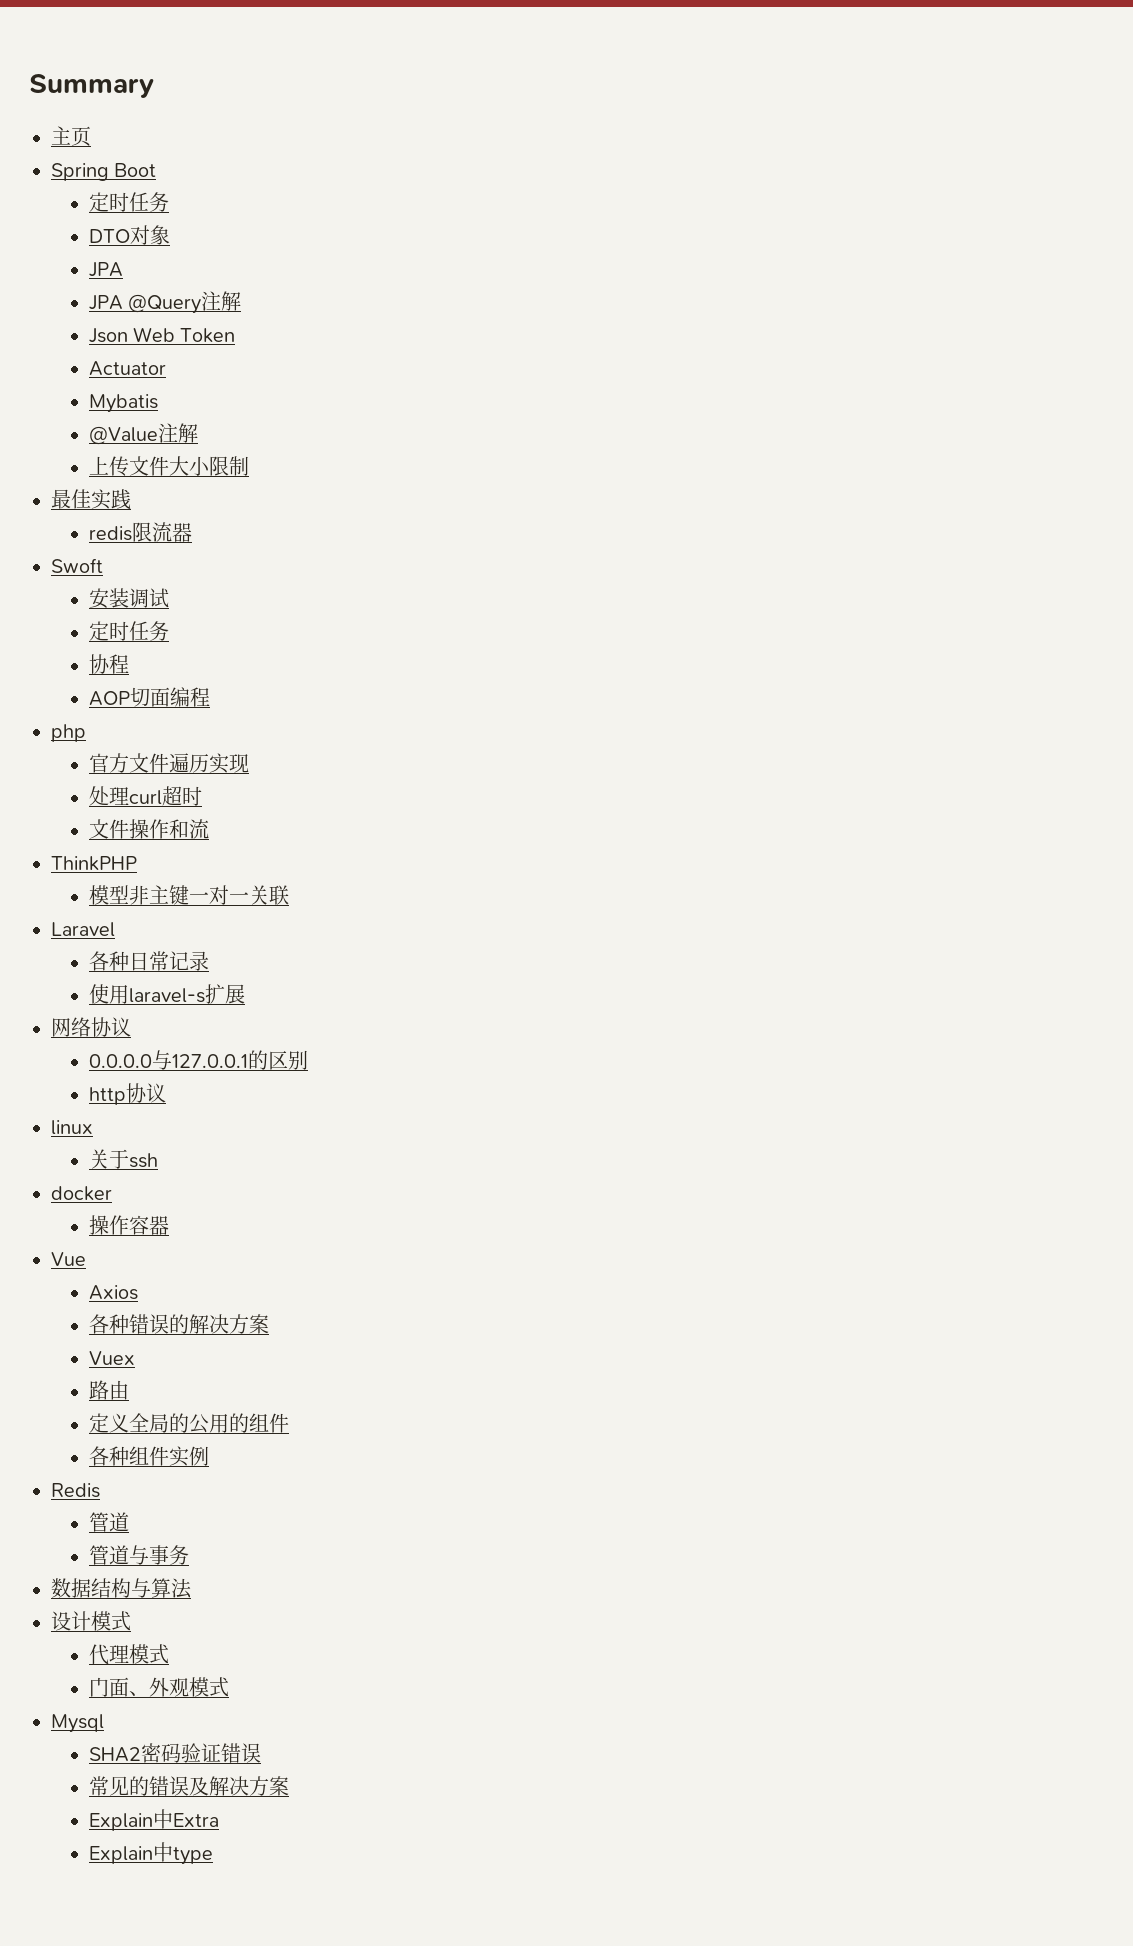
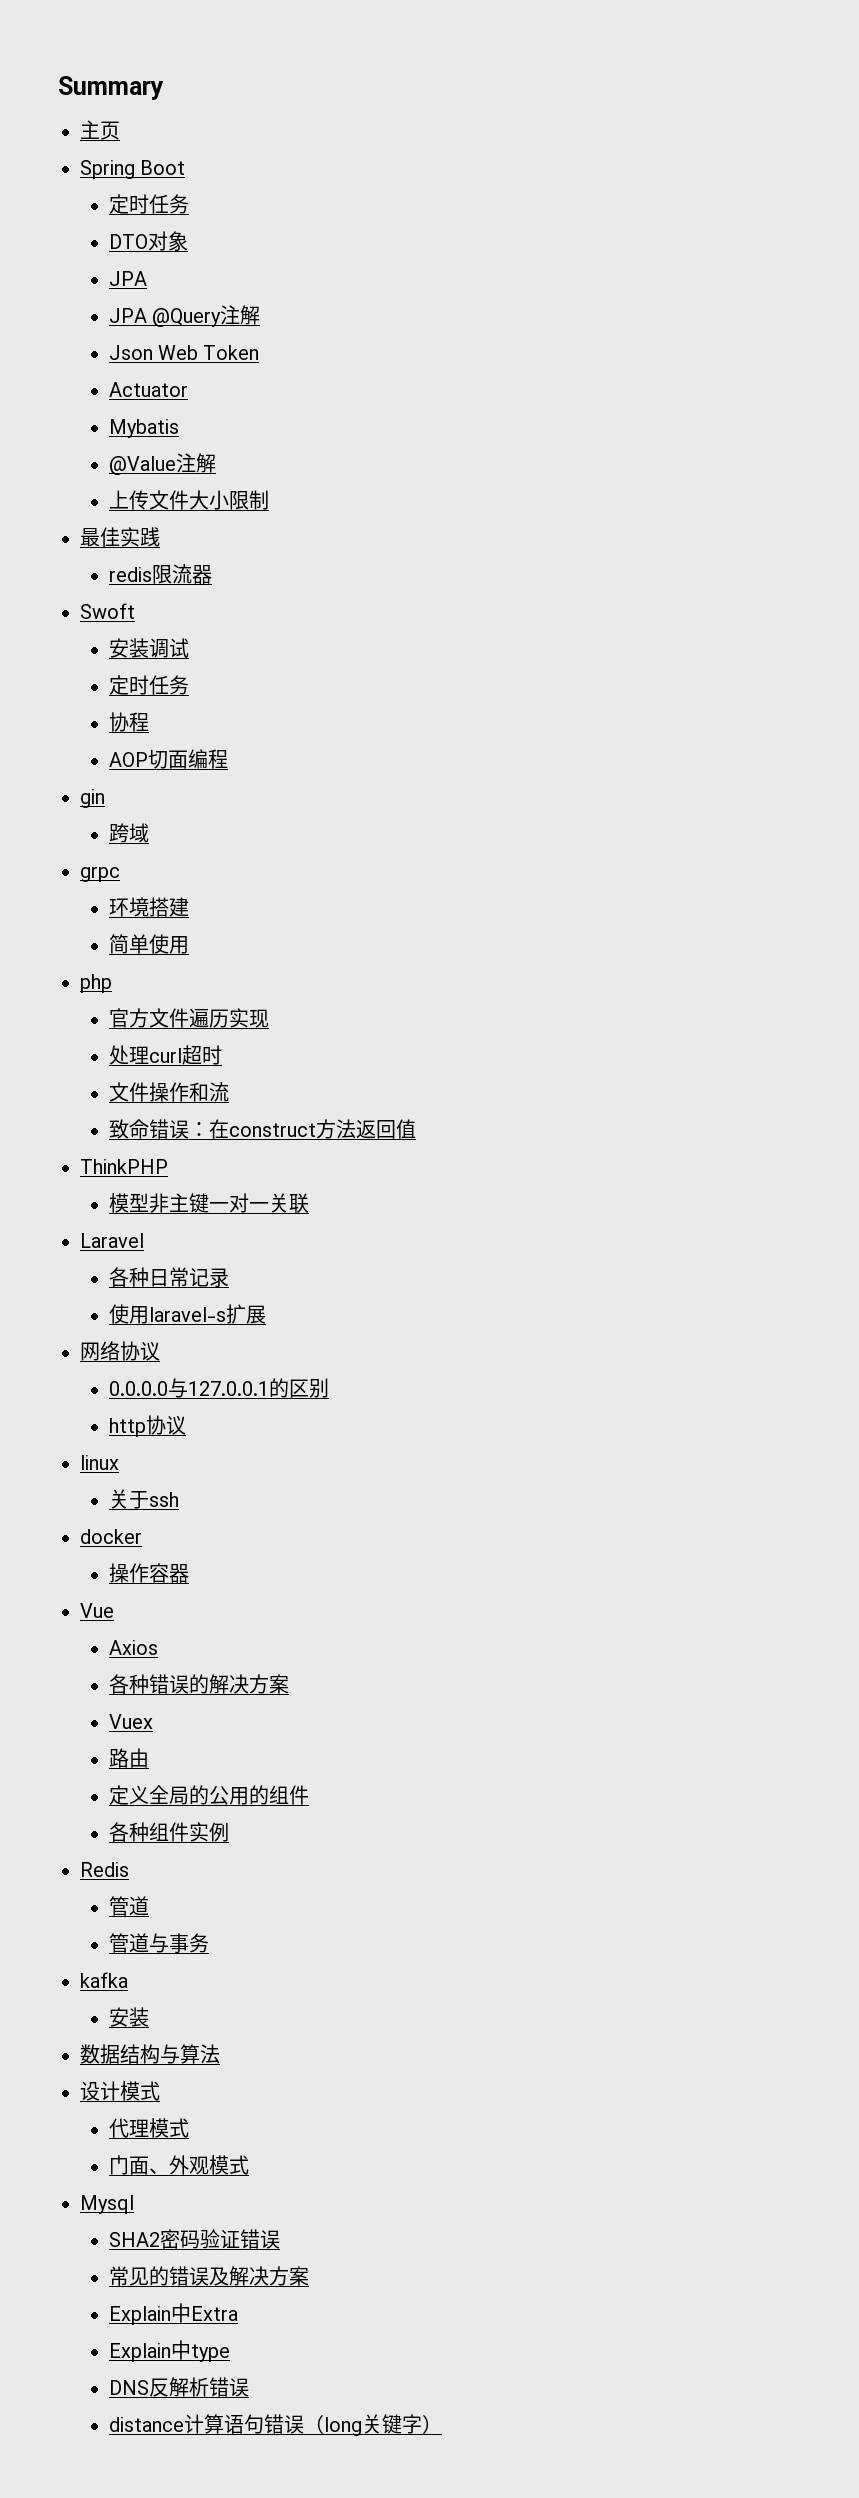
+ gin
+ 跨域
+ grpc
+ 环境搭建
+ 简单使用
+ 致命错误：在construct方法返回值
+ kafka
+ 安装
+ DNS反解析错误
+ distance计算语句错误（long关键字）

